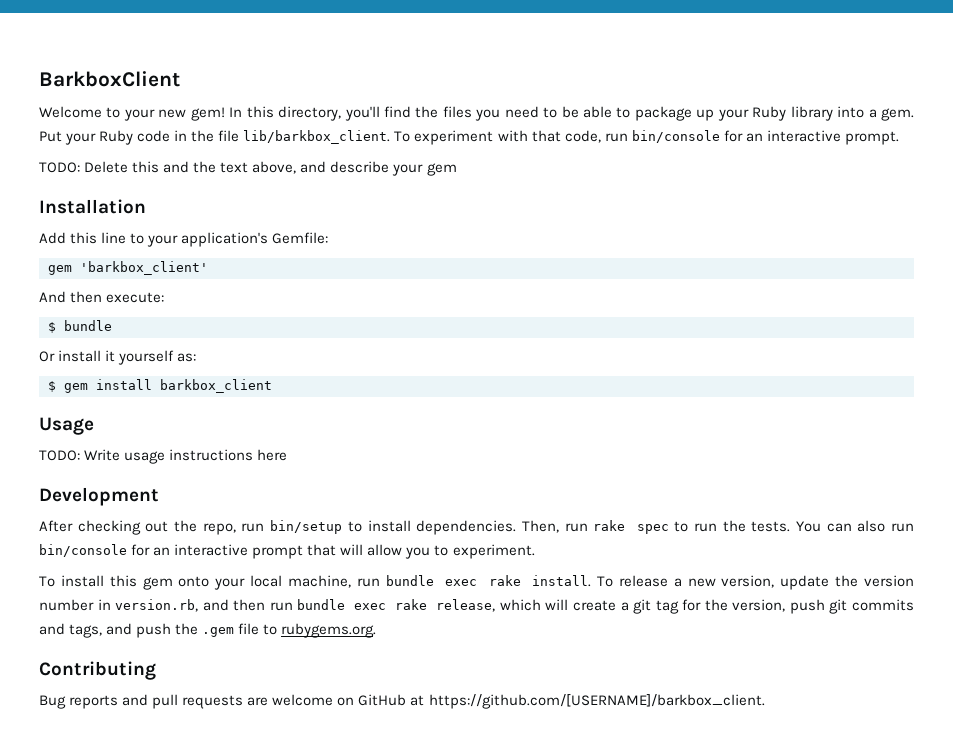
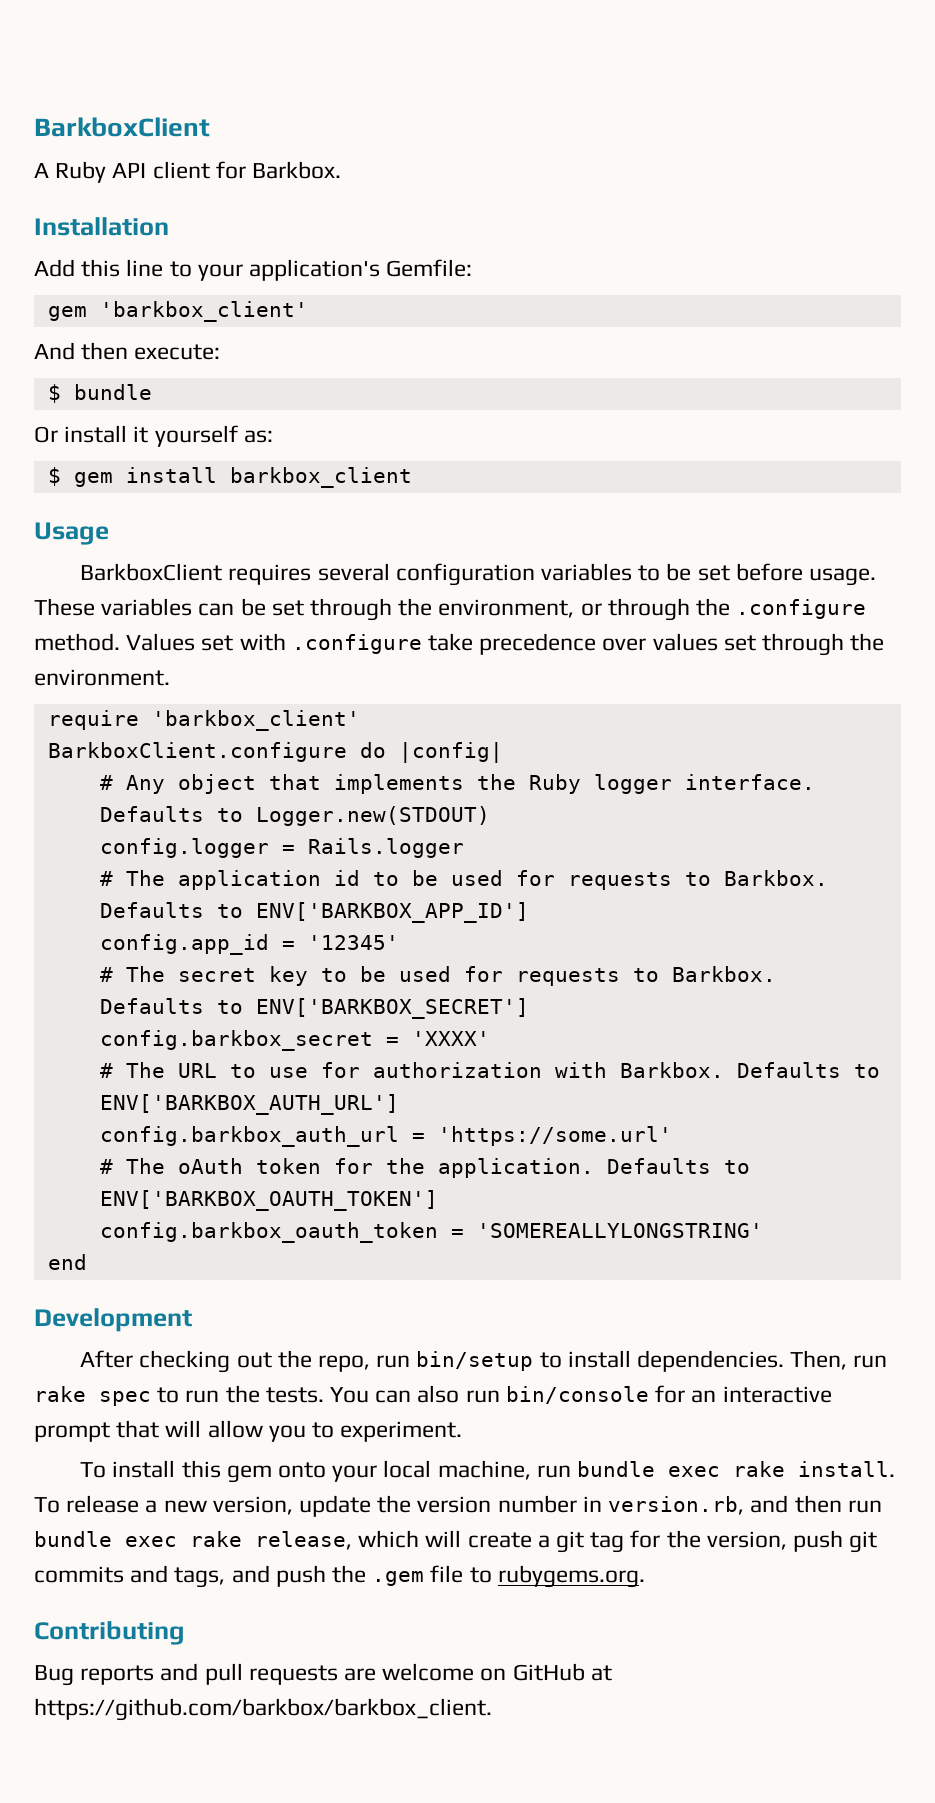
- Welcome to your new gem! In this directory, you'll find the files you need to be able to package up your Ruby library into a gem. Put your Ruby code in the file lib/barkbox_client. To experiment with that code, run bin/console for an interactive prompt.
- TODO: Delete this and the text above, and describe your gem
+ A Ruby API client for Barkbox.
- TODO: Write usage instructions here
+ BarkboxClient requires several configuration variables to be set before usage. These variables can be set through the environment, or through the .configure method. Values set with .configure take precedence over values set through the environment.
+ require 'barkbox_client'
+ BarkboxClient.configure do |config|
+ # Any object that implements the Ruby logger interface. Defaults to Logger.new(STDOUT)
+ config.logger = Rails.logger
+ # The application id to be used for requests to Barkbox. Defaults to ENV['BARKBOX_APP_ID']
+ config.app_id = '12345'
+ # The secret key to be used for requests to Barkbox. Defaults to ENV['BARKBOX_SECRET']
+ config.barkbox_secret = 'XXXX'
+ # The URL to use for authorization with Barkbox. Defaults to ENV['BARKBOX_AUTH_URL']
+ config.barkbox_auth_url = 'https://some.url'
+ # The oAuth token for the application. Defaults to ENV['BARKBOX_OAUTH_TOKEN']
+ config.barkbox_oauth_token = 'SOMEREALLYLONGSTRING'
+ end
- Bug reports and pull requests are welcome on GitHub at https://github.com/[USERNAME]/barkbox_client.
+ Bug reports and pull requests are welcome on GitHub at https://github.com/barkbox/barkbox_client.

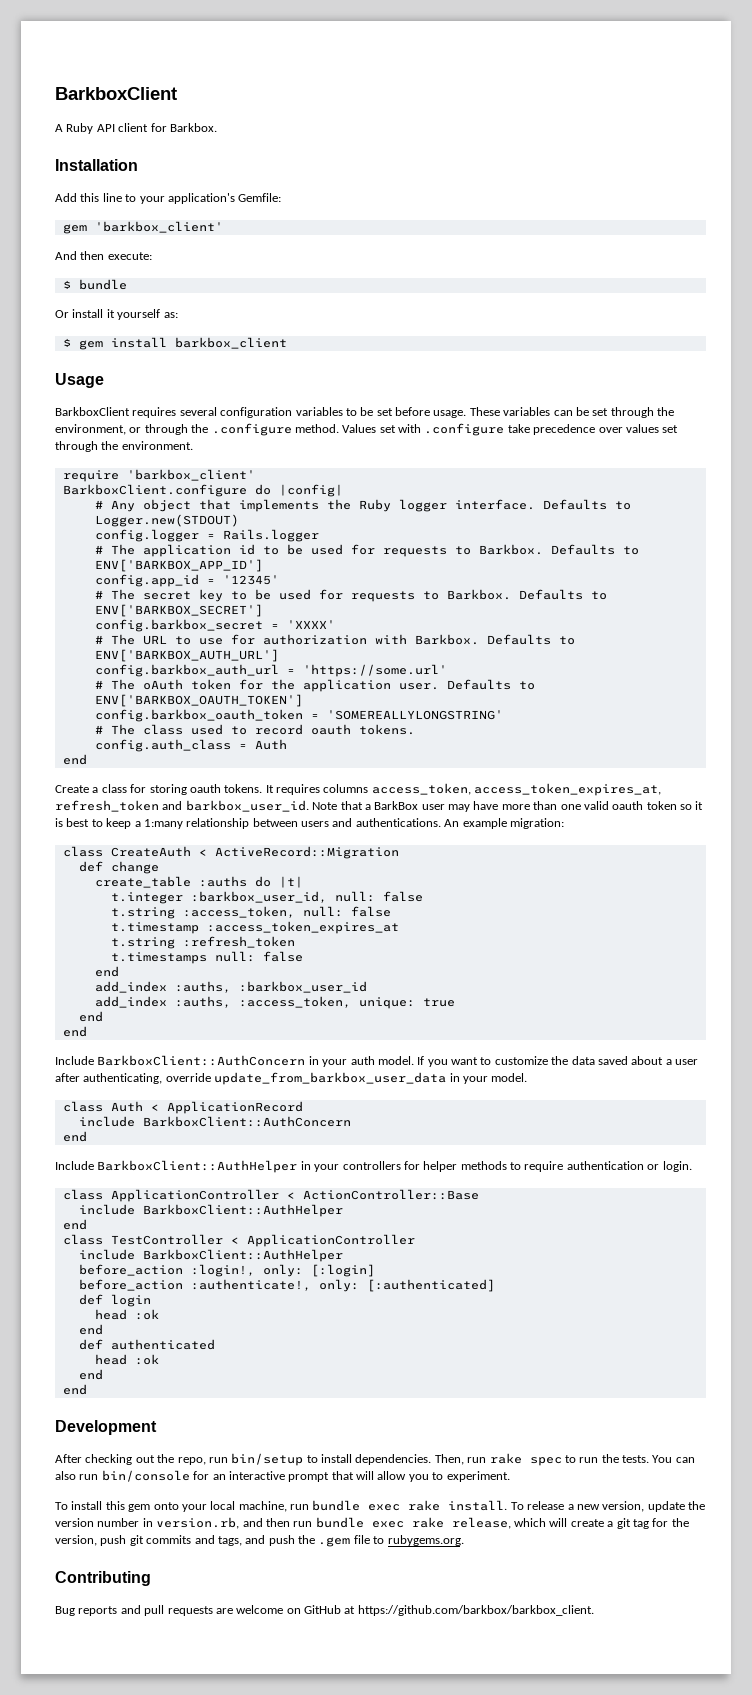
- # The oAuth token for the application.
+ # The oAuth token for the application user.
+ # The class used to record oauth tokens.
+ config.auth_class = Auth
+ end
+ Create a class for storing oauth tokens. It requires columns access_token, access_token_expires_at, refresh_token and barkbox_user_id. Note that a BarkBox user may have more than one valid oauth token so it is best to keep a 1:many relationship between users and authentications. An example migration:
+ class CreateAuth < ActiveRecord::Migration
+ def change
+ create_table :auths do |t|
+ t.integer :barkbox_user_id, null: false
+ t.string :access_token, null: false
+ t.timestamp :access_token_expires_at
+ t.string :refresh_token
+ t.timestamps null: false
+ end
+ add_index :auths, :barkbox_user_id
+ add_index :auths, :access_token, unique: true
+ end
+ end
+ Include BarkboxClient::AuthConcern in your auth model. If you want to customize the data saved about a user after authenticating, override update_from_barkbox_user_data in your model.
+ class Auth < ApplicationRecord
+ include BarkboxClient::AuthConcern
+ end
+ Include BarkboxClient::AuthHelper in your controllers for helper methods to require authentication or login.
+ class ApplicationController < ActionController::Base
+ include BarkboxClient::AuthHelper
+ end
+ class TestController < ApplicationController
+ include BarkboxClient::AuthHelper
+ before_action :login!, only: [:login]
+ before_action :authenticate!, only: [:authenticated]
+ def login
+ head :ok
+ end
+ def authenticated
+ head :ok
+ end

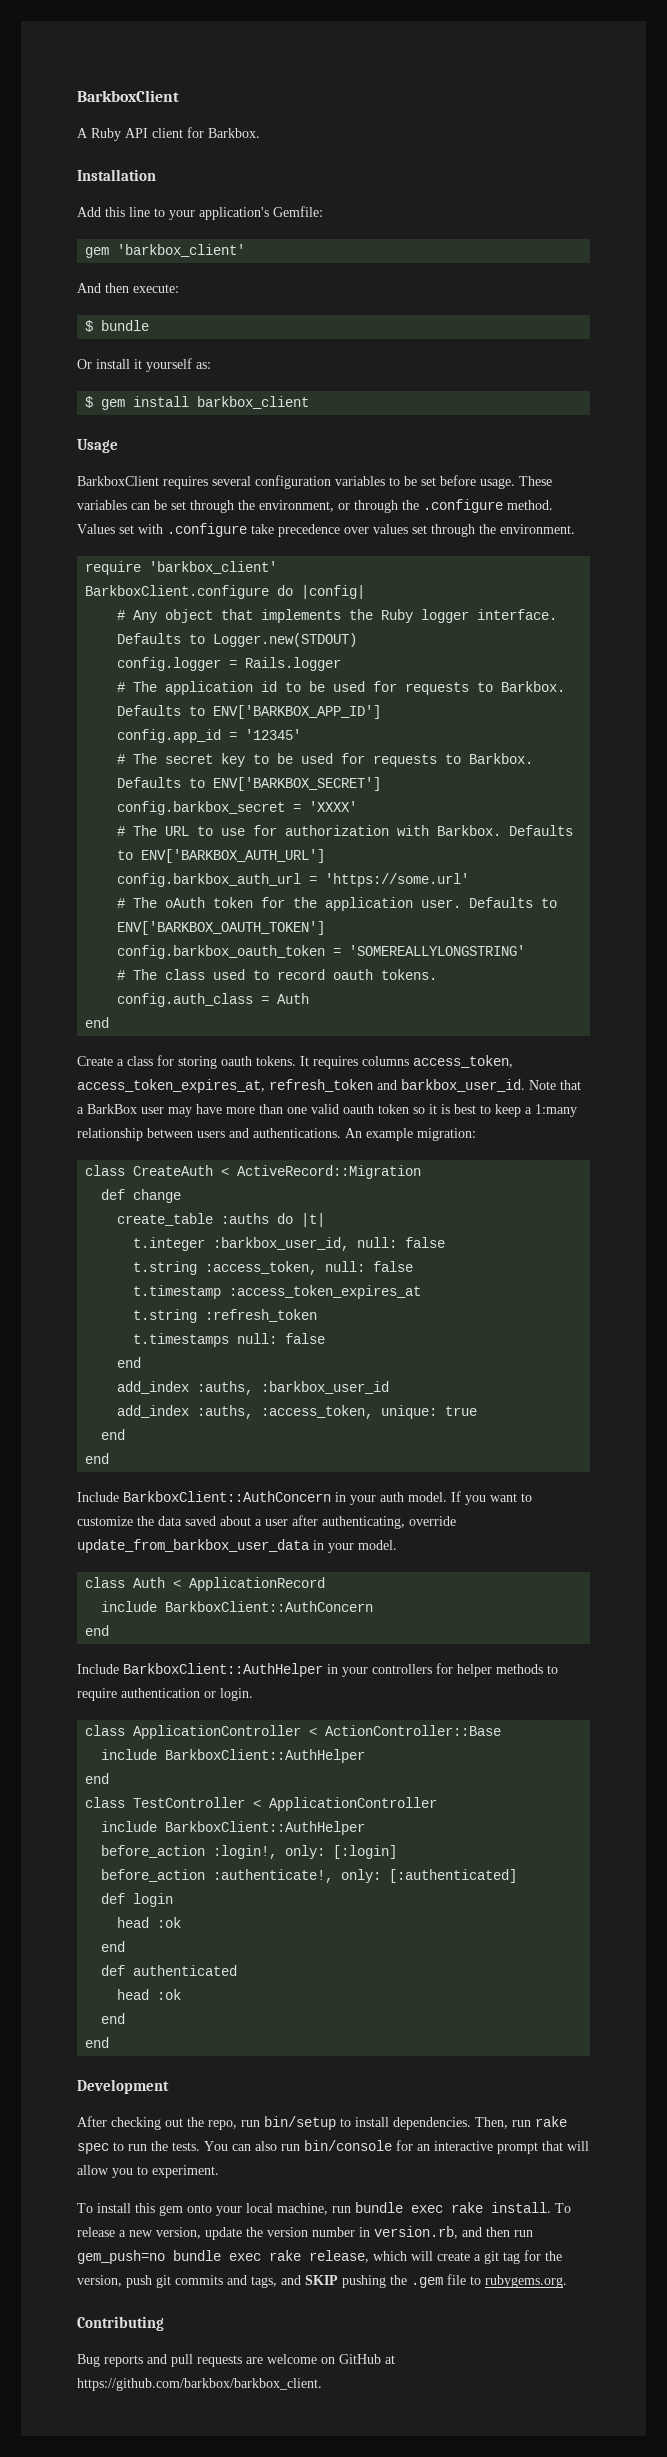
- To release a new version, update the version number in version.rb, and then run bundle exec rake release, which will create a git tag for the version, push git commits and tags, and push the .gem file to rubygems.org.
+ To release a new version, update the version number in version.rb, and then run gem_push=no bundle exec rake release, which will create a git tag for the version, push git commits and tags, and SKIP pushing the .gem file to rubygems.org.

